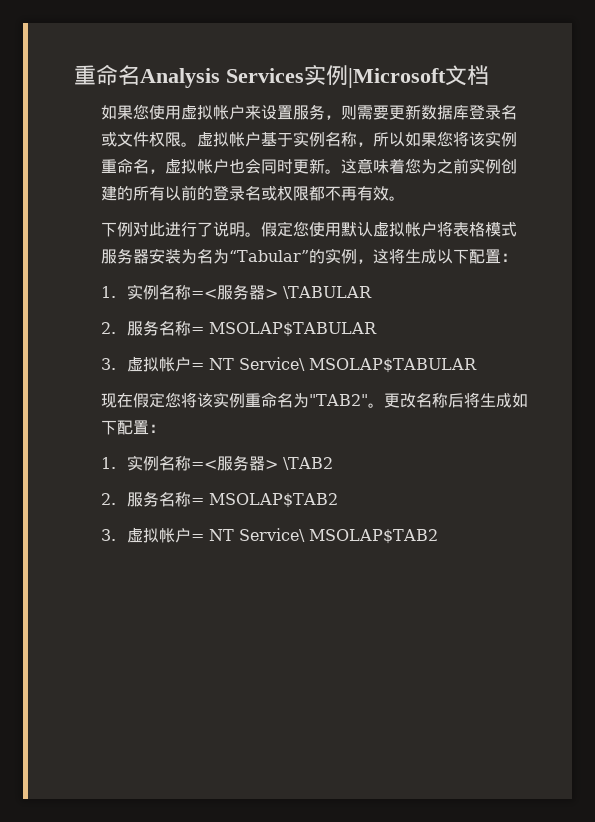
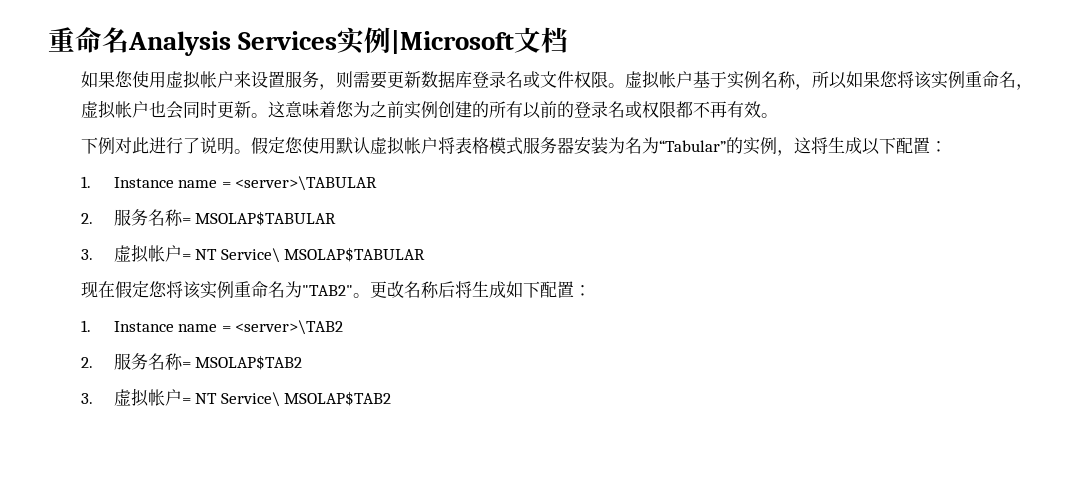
- 1.实例名称=<服务器> \TABULAR
+ 1. Instance name = <server>\TABULAR
- 1.实例名称=<服务器> \TAB2
+ 1. Instance name = <server>\TAB2

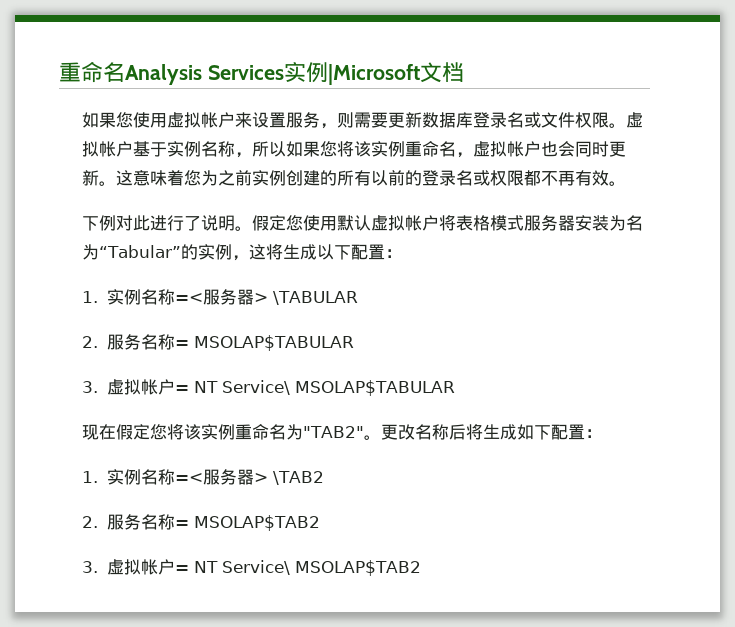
- 1. Instance name = <server>\TABULAR
+ 1.实例名称=<服务器> \TABULAR
- 1. Instance name = <server>\TAB2
+ 1.实例名称=<服务器> \TAB2

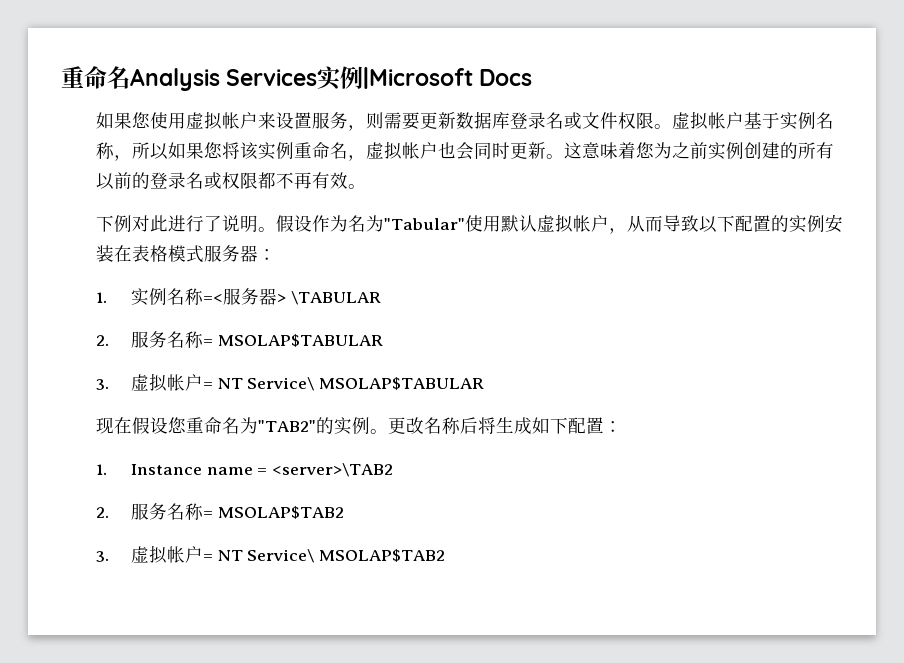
- 重命名Analysis Services实例|Microsoft文档
+ 重命名Analysis Services实例|Microsoft Docs
- 假定您使用默认虚拟帐户将表格模式服务器安装为名为“Tabular”的实例，这将生成以下配置：
+ 假设作为名为"Tabular"使用默认虚拟帐户，从而导致以下配置的实例安装在表格模式服务器：
- 现在假定您将该实例重命名为"TAB2"。
+ 现在假设您重命名为"TAB2"的实例。
- 1.实例名称=<服务器> \TAB2
+ 1. Instance name = <server>\TAB2

